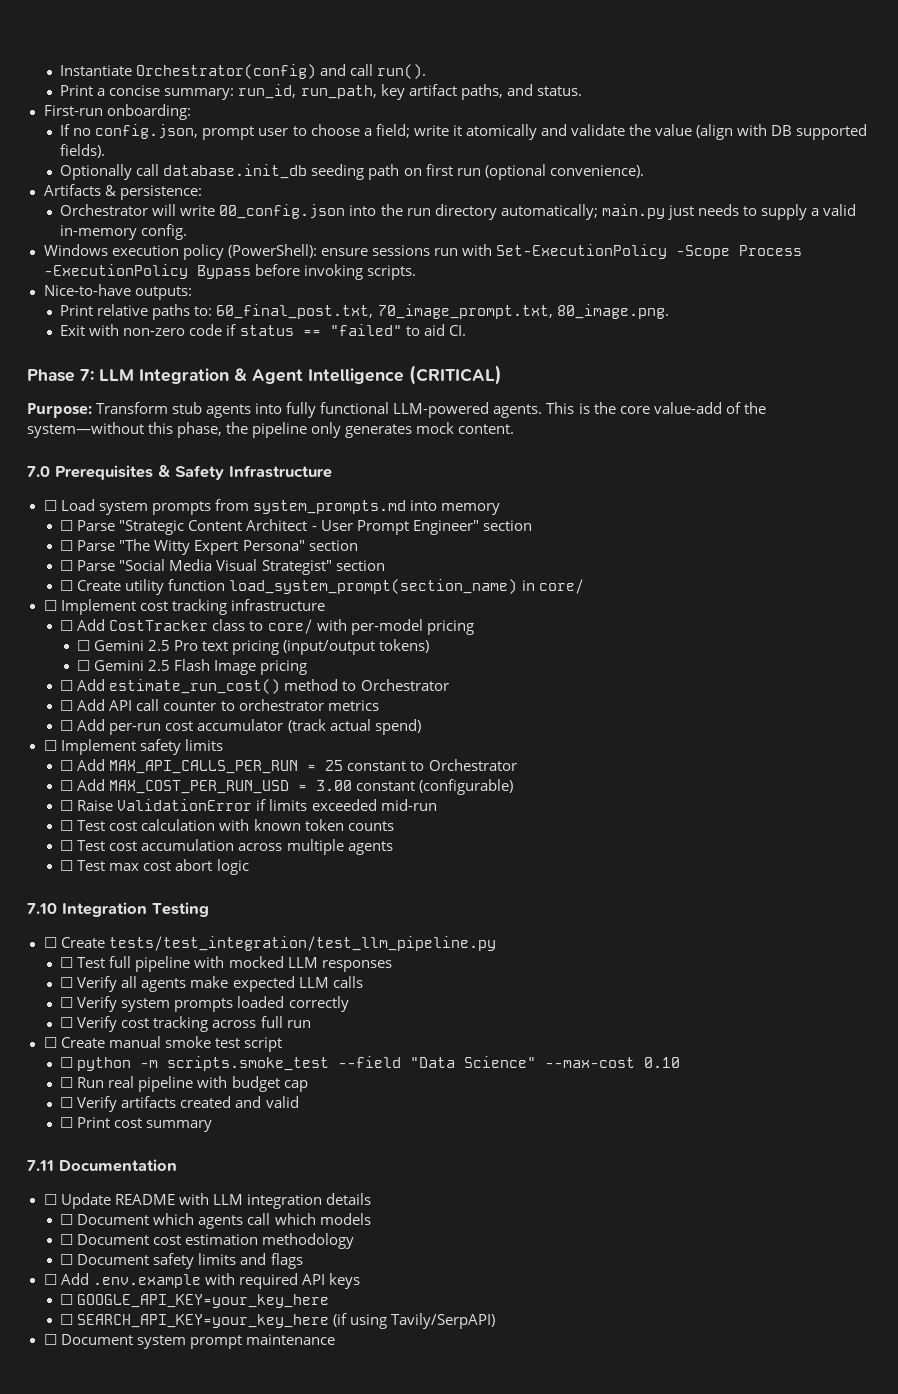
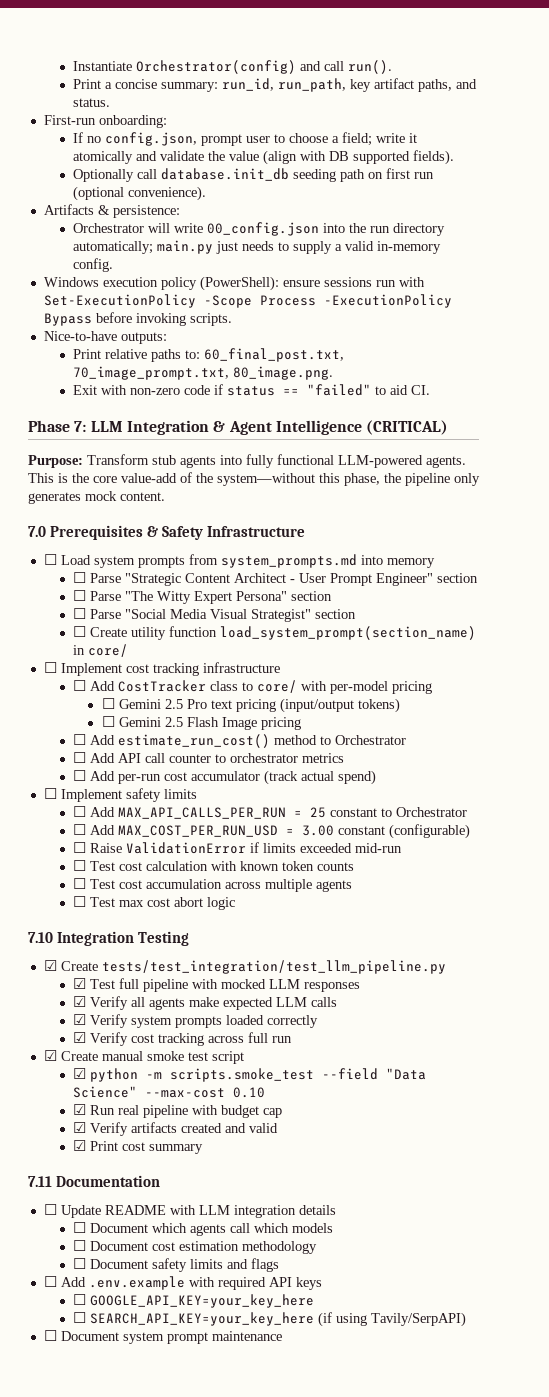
- ☐ Create tests/test_integration/test_llm_pipeline.py
+ ☑ Create tests/test_integration/test_llm_pipeline.py
- ☐ Test full pipeline with mocked LLM responses
+ ☑ Test full pipeline with mocked LLM responses
- ☐ Verify all agents make expected LLM calls
+ ☑ Verify all agents make expected LLM calls
- ☐ Verify system prompts loaded correctly
+ ☑ Verify system prompts loaded correctly
- ☐ Verify cost tracking across full run
+ ☑ Verify cost tracking across full run
- ☐ Create manual smoke test script
+ ☑ Create manual smoke test script
- ☐ python -m scripts.smoke_test --field "Data Science" --max-cost 0.10
+ ☑ python -m scripts.smoke_test --field "Data Science" --max-cost 0.10
- ☐ Run real pipeline with budget cap
+ ☑ Run real pipeline with budget cap
- ☐ Verify artifacts created and valid
+ ☑ Verify artifacts created and valid
- ☐ Print cost summary
+ ☑ Print cost summary

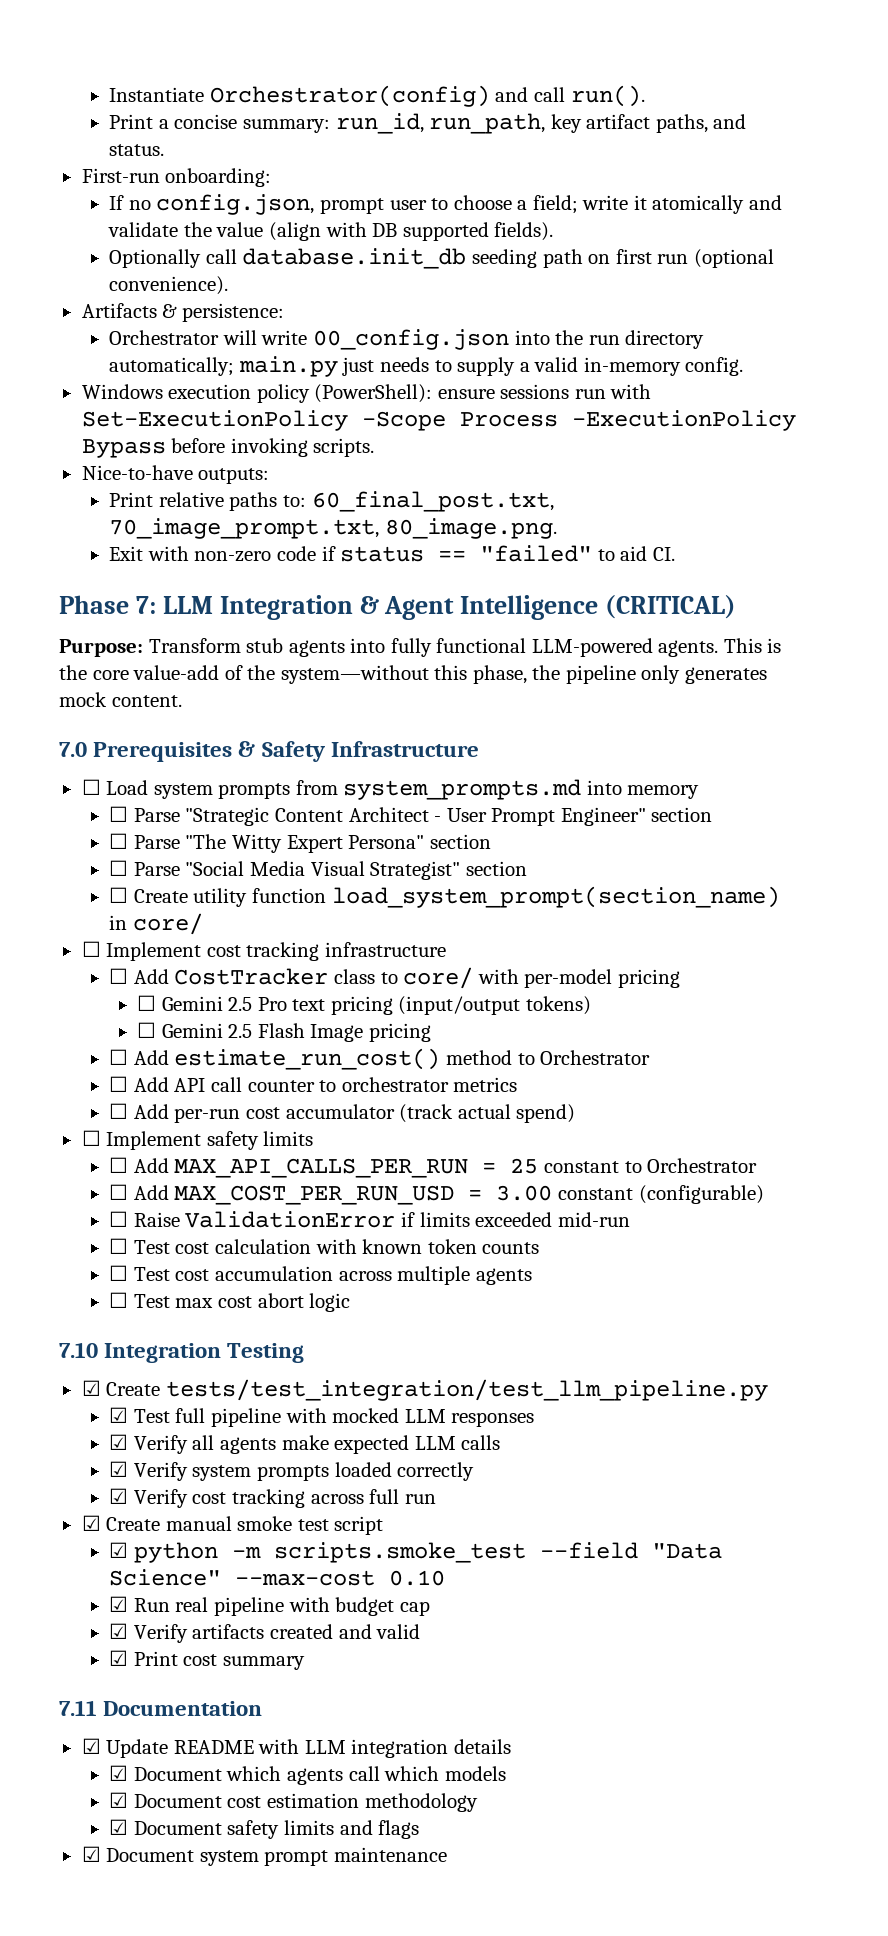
- ☐ Update README with LLM integration details
+ ☑ Update README with LLM integration details
- ☐ Document which agents call which models
+ ☑ Document which agents call which models
- ☐ Document cost estimation methodology
+ ☑ Document cost estimation methodology
- ☐ Document safety limits and flags
+ ☑ Document safety limits and flags
- ☐ Add .env.example with required API keys
- ☐ GOOGLE_API_KEY=your_key_here
- ☐ SEARCH_API_KEY=your_key_here (if using Tavily/SerpAPI)
- ☐ Document system prompt maintenance
+ ☑ Document system prompt maintenance

